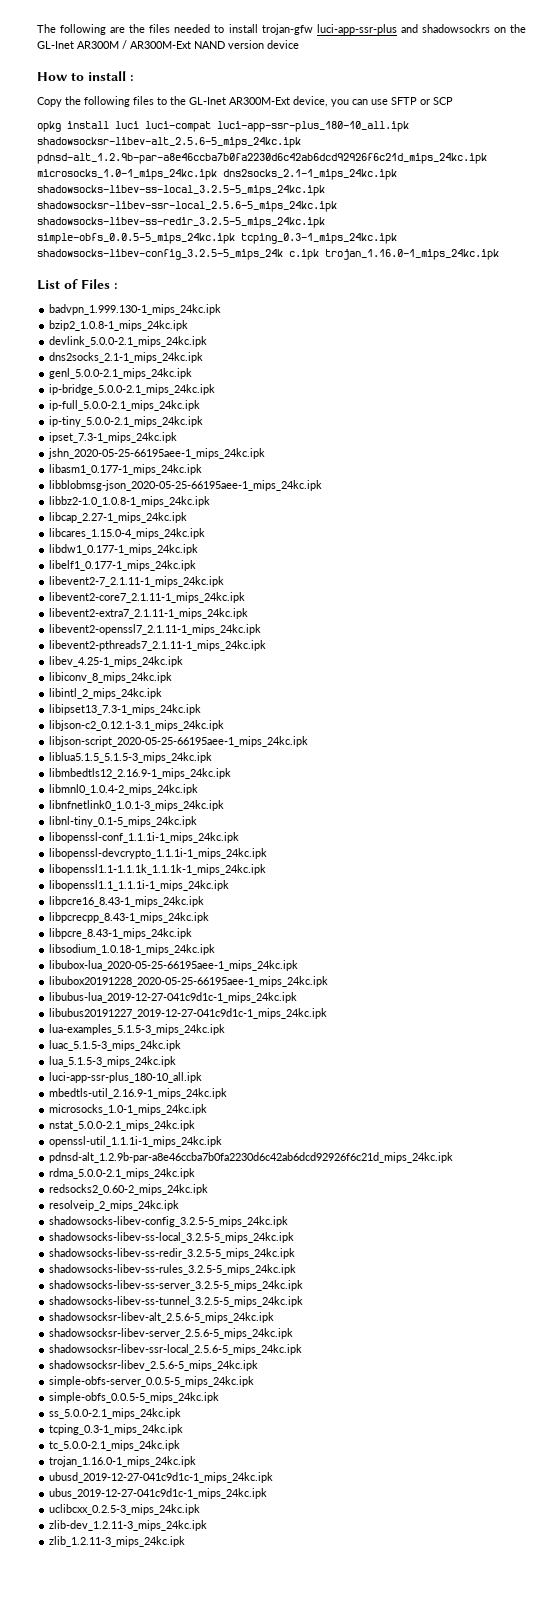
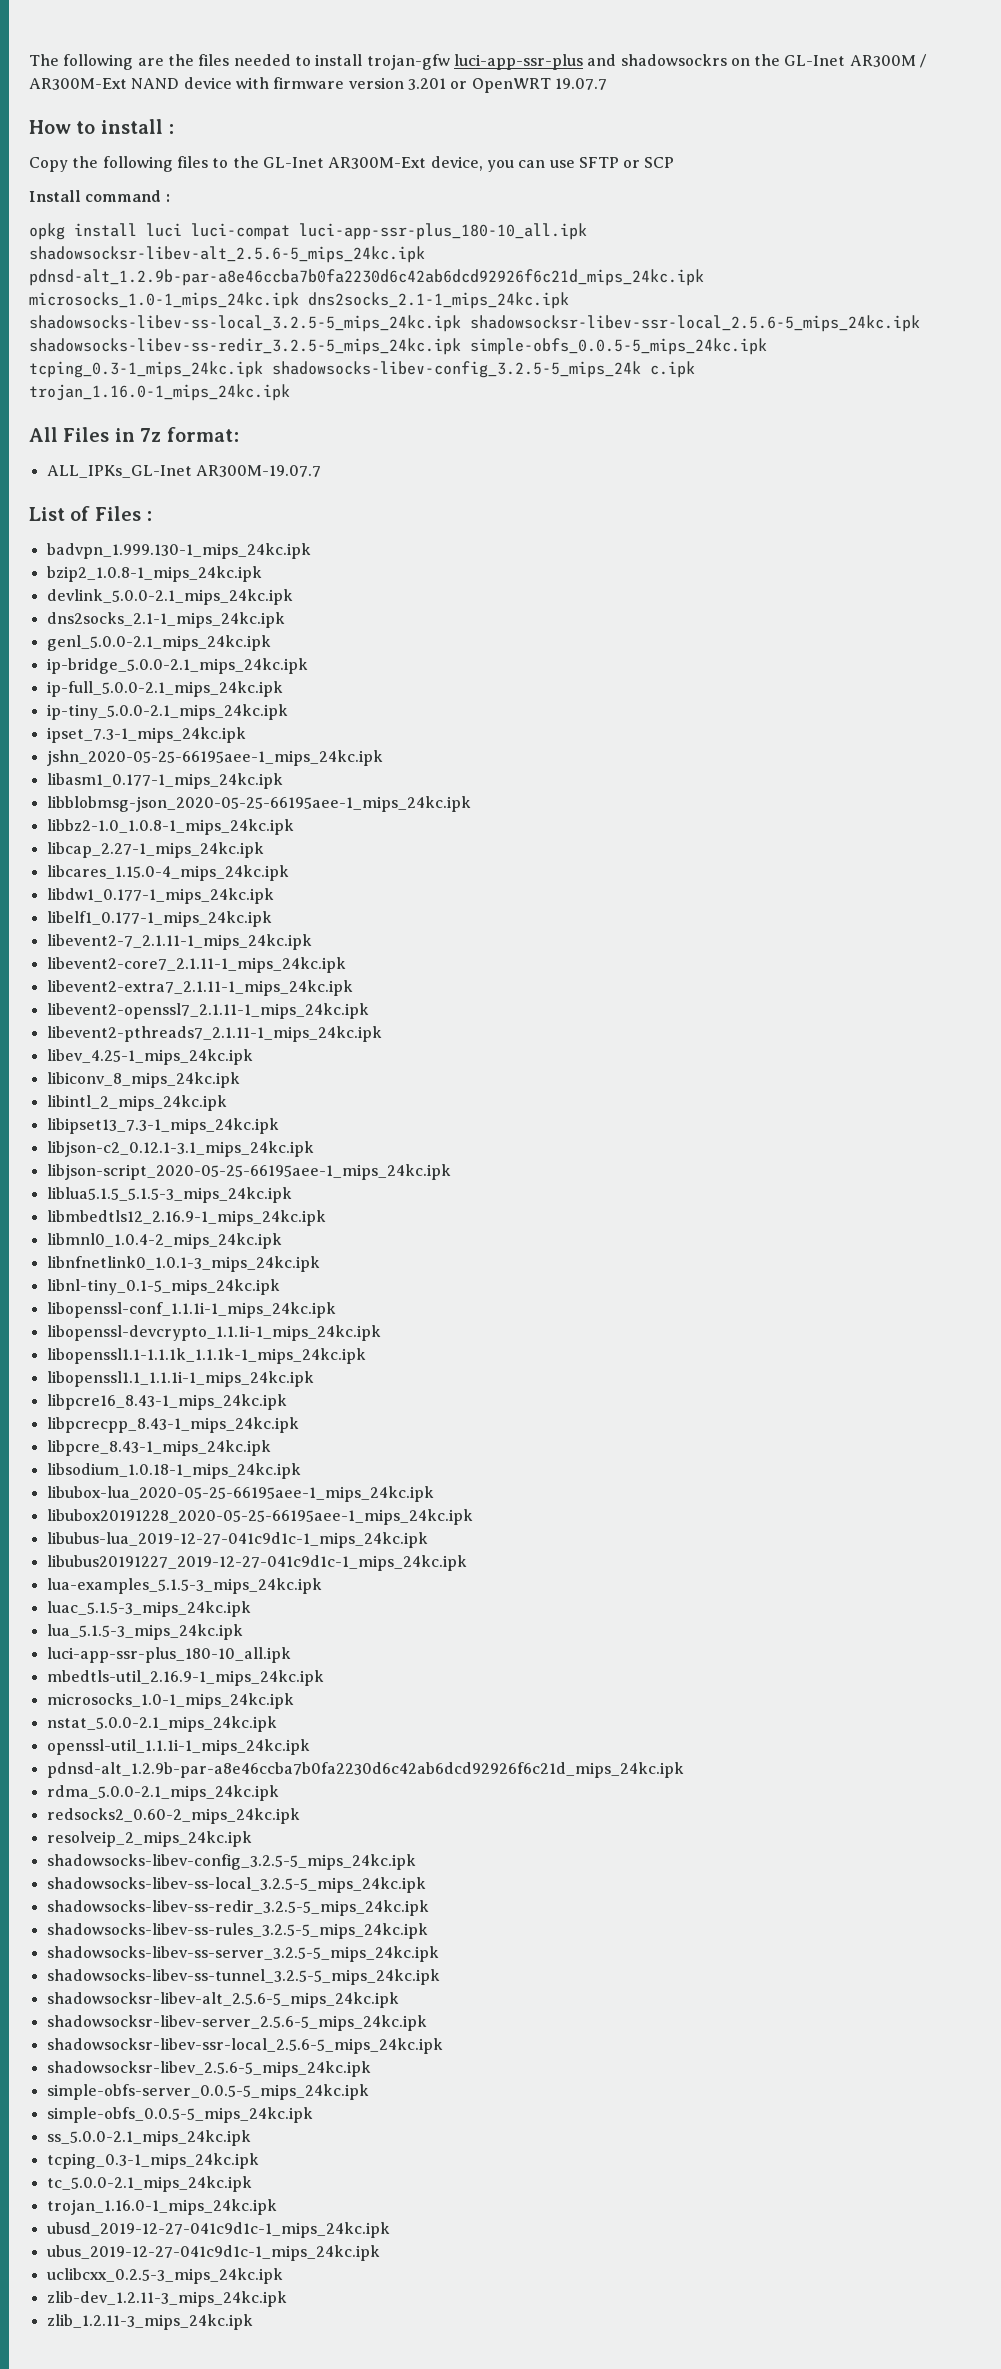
- The following are the files needed to install trojan-gfw luci-app-ssr-plus and shadowsockrs on the GL-Inet AR300M / AR300M-Ext NAND version device
+ The following are the files needed to install trojan-gfw luci-app-ssr-plus and shadowsockrs on the GL-Inet AR300M / AR300M-Ext NAND device with firmware version 3.201 or OpenWRT 19.07.7
+ Install command :
+ All Files in 7z format:
+ ALL_IPKs_GL-Inet AR300M-19.07.7

